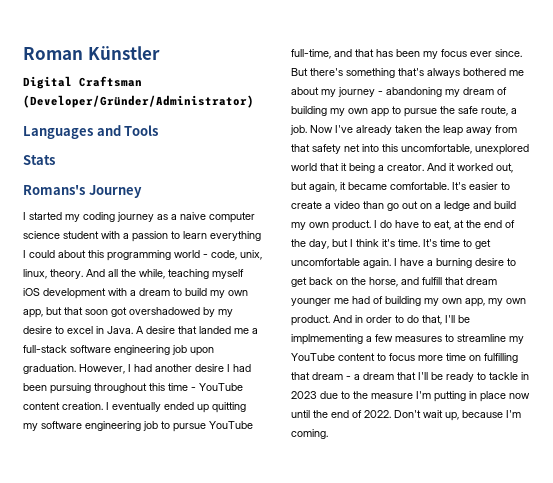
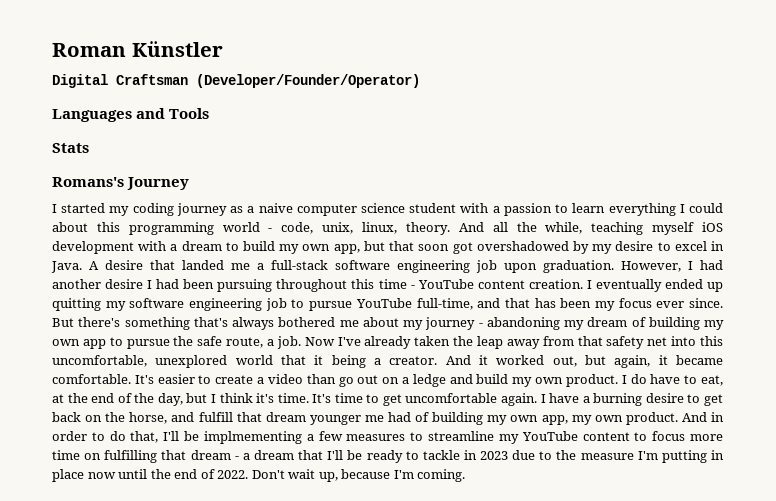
- Digital Craftsman (Developer/Gründer/Administrator)
+ Digital Craftsman (Developer/Founder/Operator)

